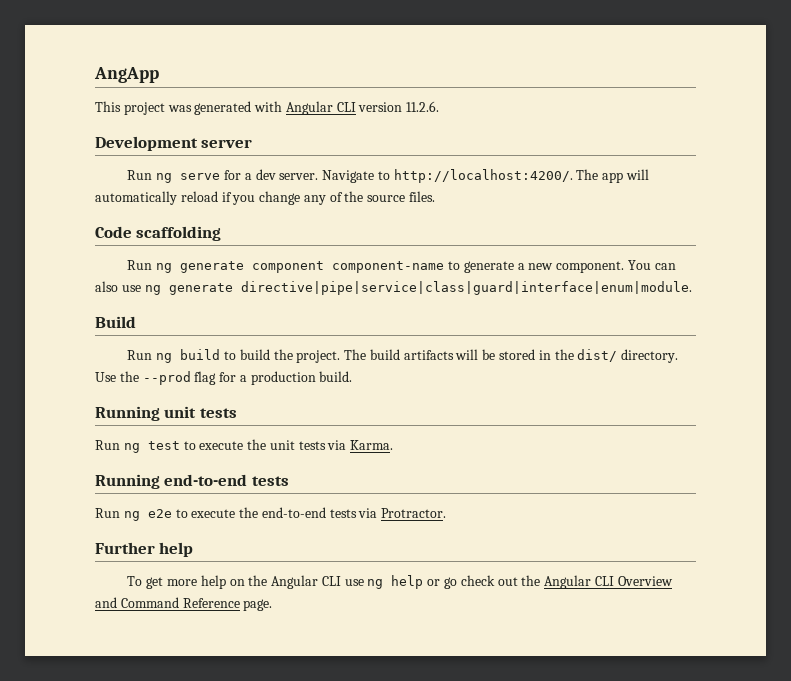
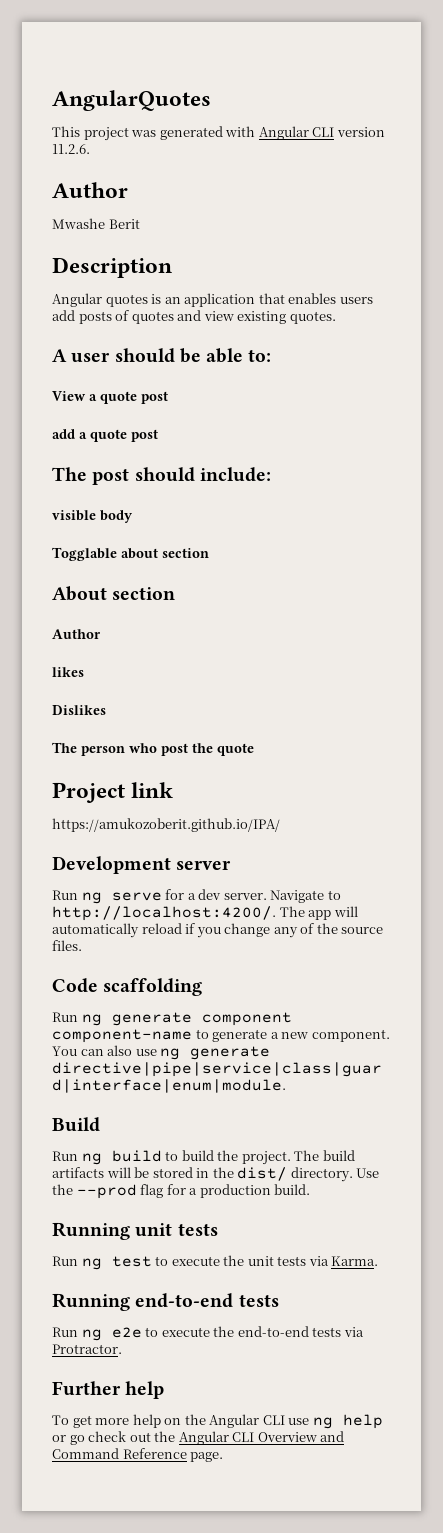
- AngApp
+ AngularQuotes
  This project was generated with Angular CLI version 11.2.6.
+ Author
+ Mwashe Berit
+ Description
+ Angular quotes is an application that enables users add posts of quotes and view existing quotes.
+ A user should be able to:
+ View a quote post
+ add a quote post
+ The post should include:
+ visible body
+ Togglable about section
+ About section
+ Author
+ likes
+ Dislikes
+ The person who post the quote
+ Project link
+ https://amukozoberit.github.io/IPA/

